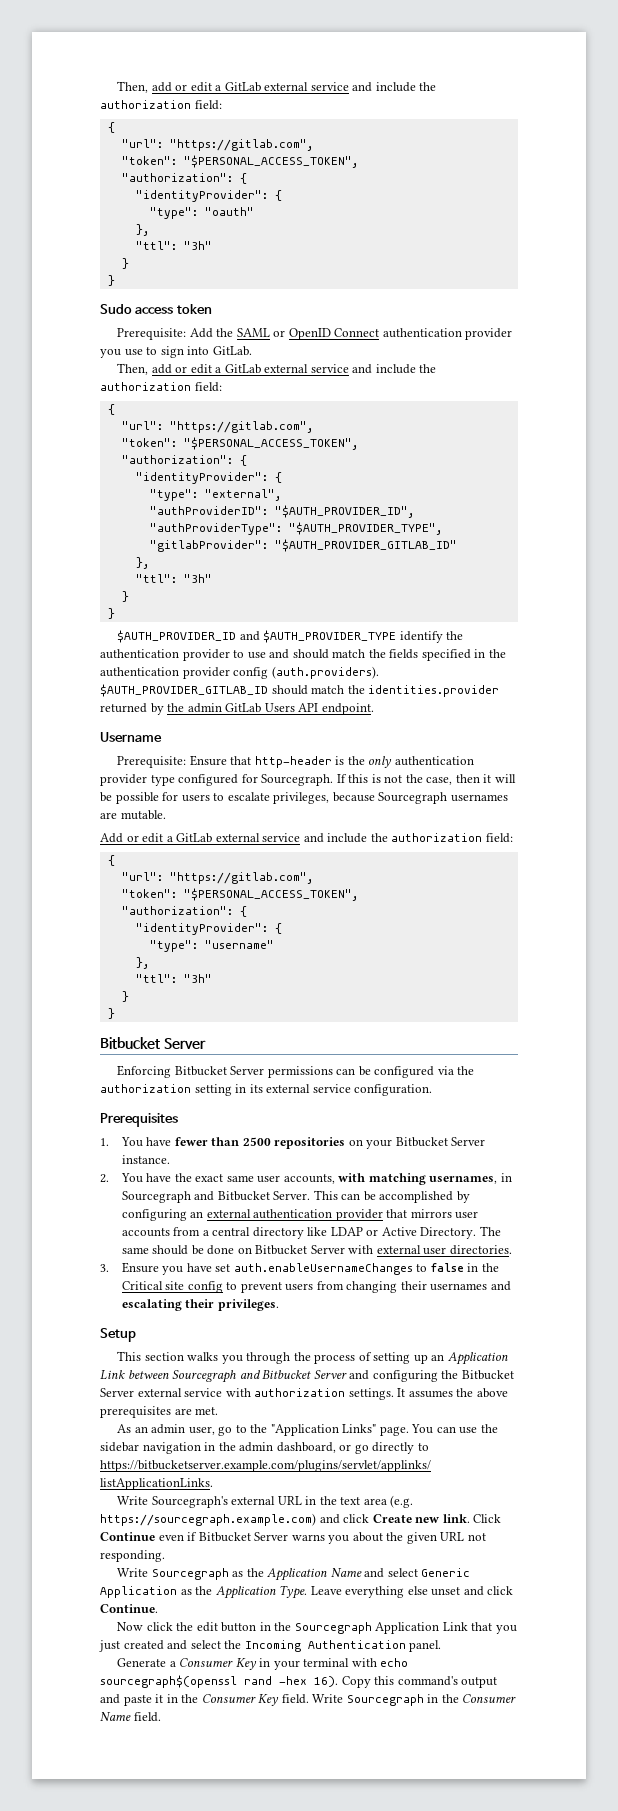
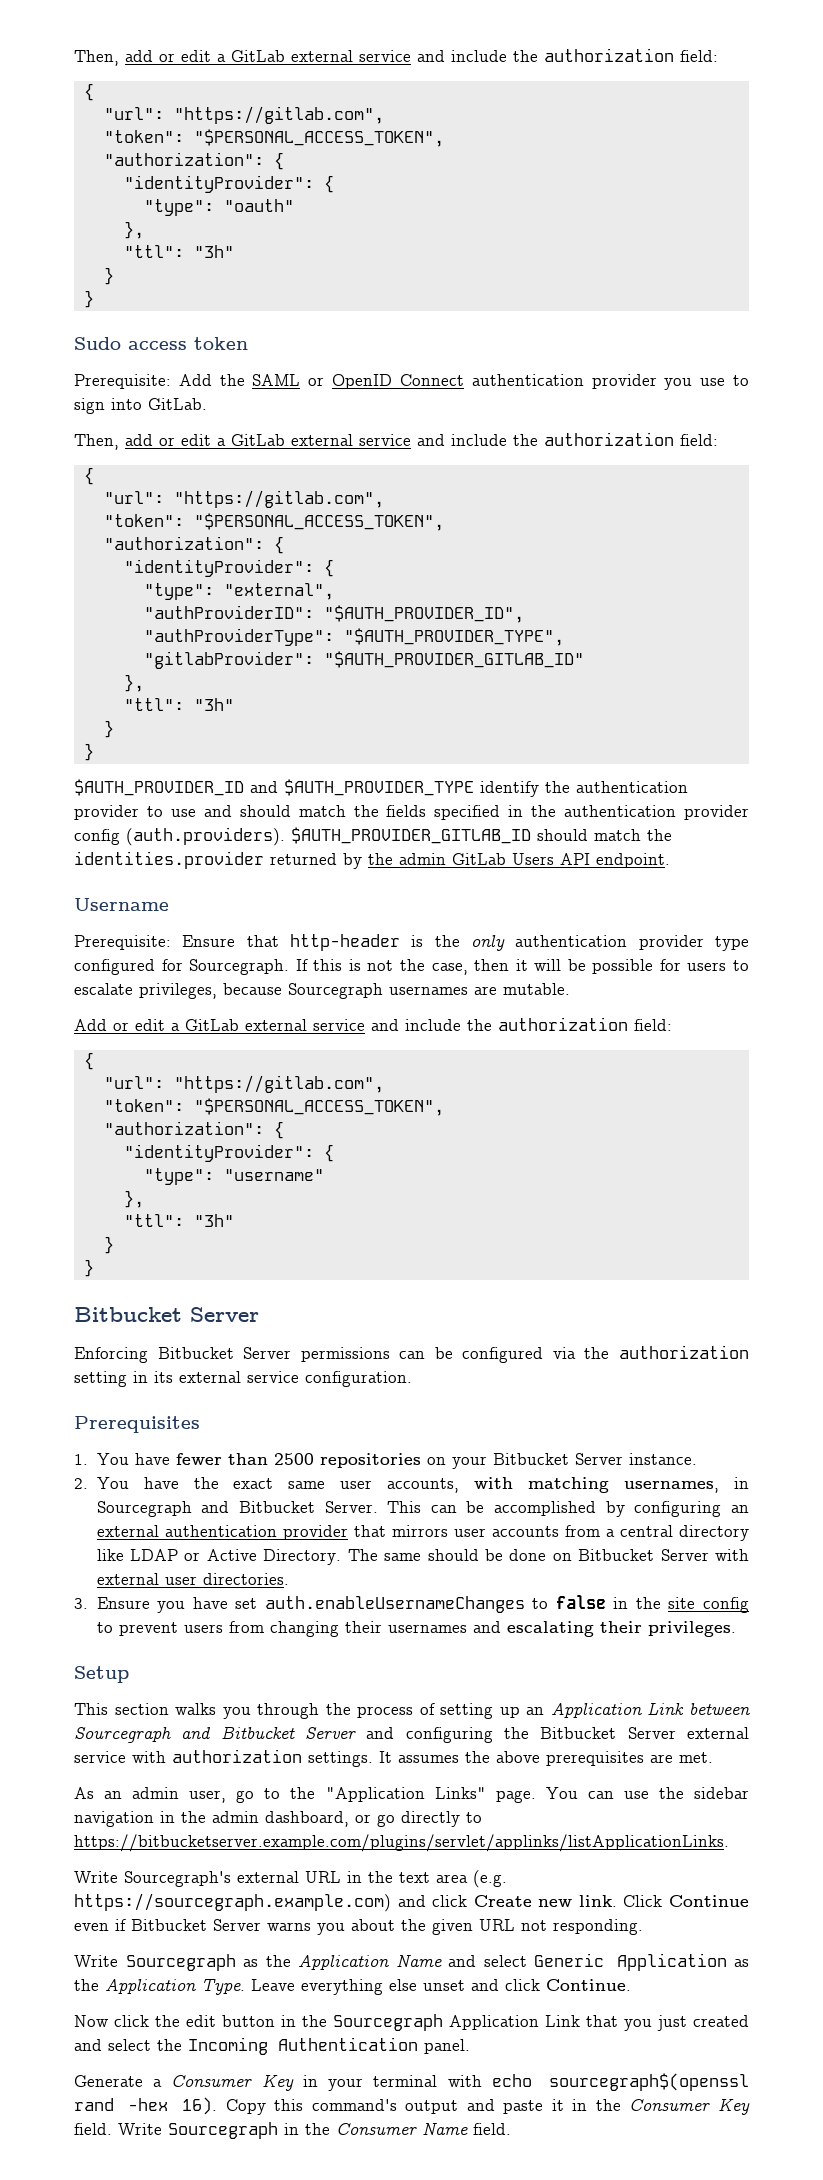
- 3. Ensure you have set auth.enableUsernameChanges to false in the Critical site config to prevent users from changing their usernames and escalating their privileges.
+ 3. Ensure you have set auth.enableUsernameChanges to false in the site config to prevent users from changing their usernames and escalating their privileges.

